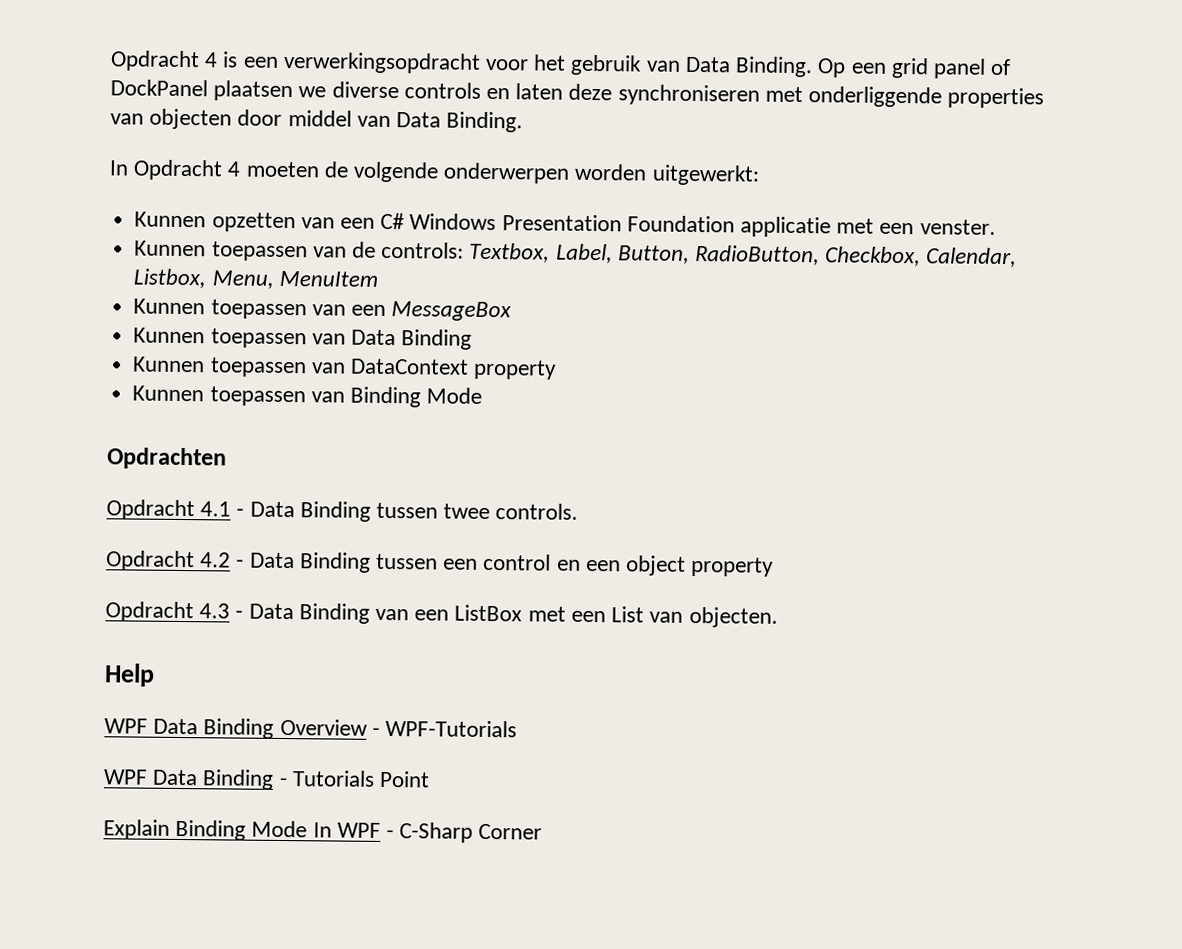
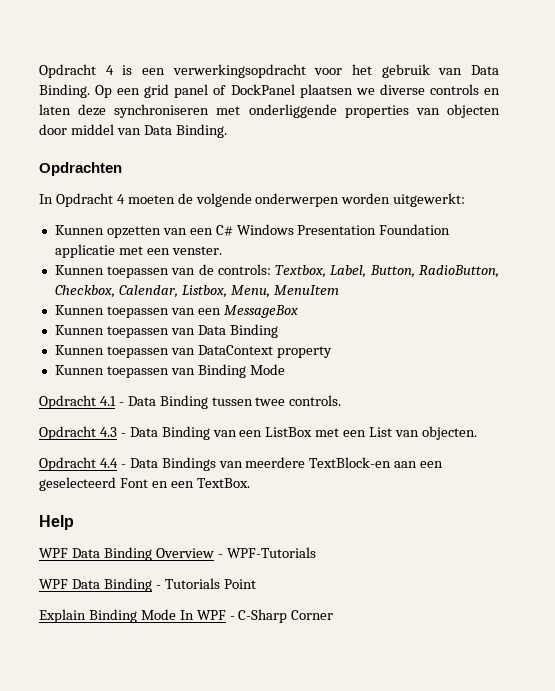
+ Opdrachten
- Opdrachten
- Opdracht 4.2 - Data Binding tussen een control en een object property
+ Opdracht 4.4 - Data Bindings van meerdere TextBlock-en aan een geselecteerd Font en een TextBox.

